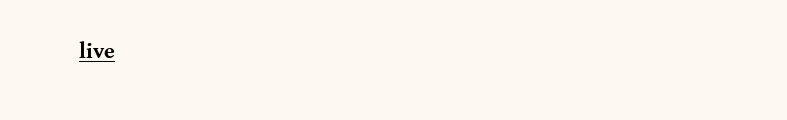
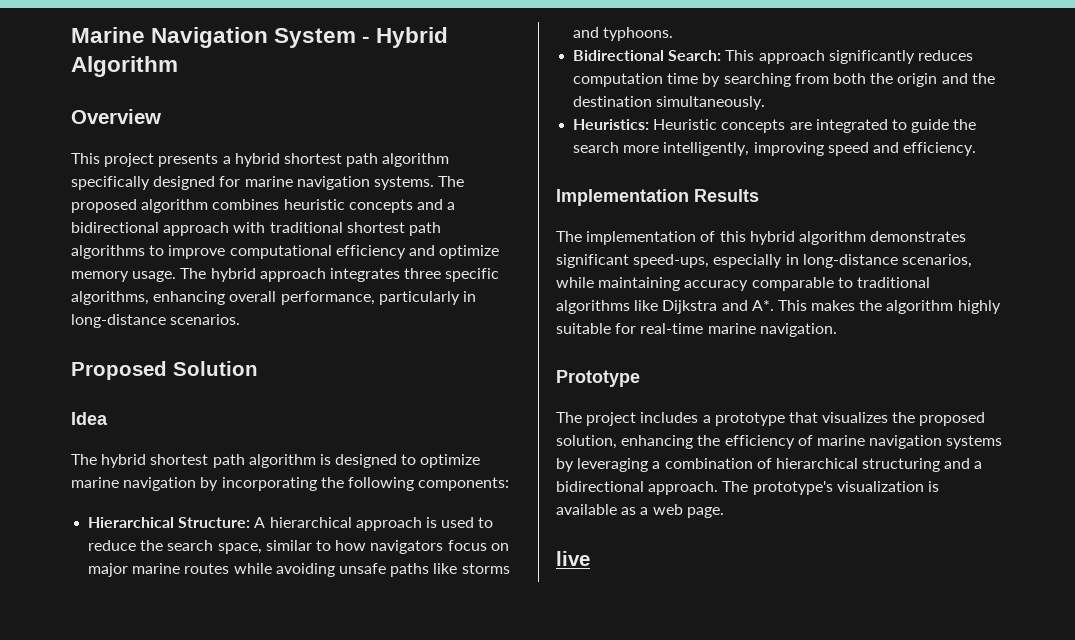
+ Marine Navigation System - Hybrid Algorithm
+ Overview
+ This project presents a hybrid shortest path algorithm specifically designed for marine navigation systems. The proposed algorithm combines heuristic concepts and a bidirectional approach with traditional shortest path algorithms to improve computational efficiency and optimize memory usage. The hybrid approach integrates three specific algorithms, enhancing overall performance, particularly in long-distance scenarios.
+ Proposed Solution
+ Idea
+ The hybrid shortest path algorithm is designed to optimize marine navigation by incorporating the following components:
+ Hierarchical Structure: A hierarchical approach is used to reduce the search space, similar to how navigators focus on major marine routes while avoiding unsafe paths like storms and typhoons.
+ Bidirectional Search: This approach significantly reduces computation time by searching from both the origin and the destination simultaneously.
+ Heuristics: Heuristic concepts are integrated to guide the search more intelligently, improving speed and efficiency.
+ Implementation Results
+ The implementation of this hybrid algorithm demonstrates significant speed-ups, especially in long-distance scenarios, while maintaining accuracy comparable to traditional algorithms like Dijkstra and A*. This makes the algorithm highly suitable for real-time marine navigation.
+ Prototype
+ The project includes a prototype that visualizes the proposed solution, enhancing the efficiency of marine navigation systems by leveraging a combination of hierarchical structuring and a bidirectional approach. The prototype's visualization is available as a web page.

